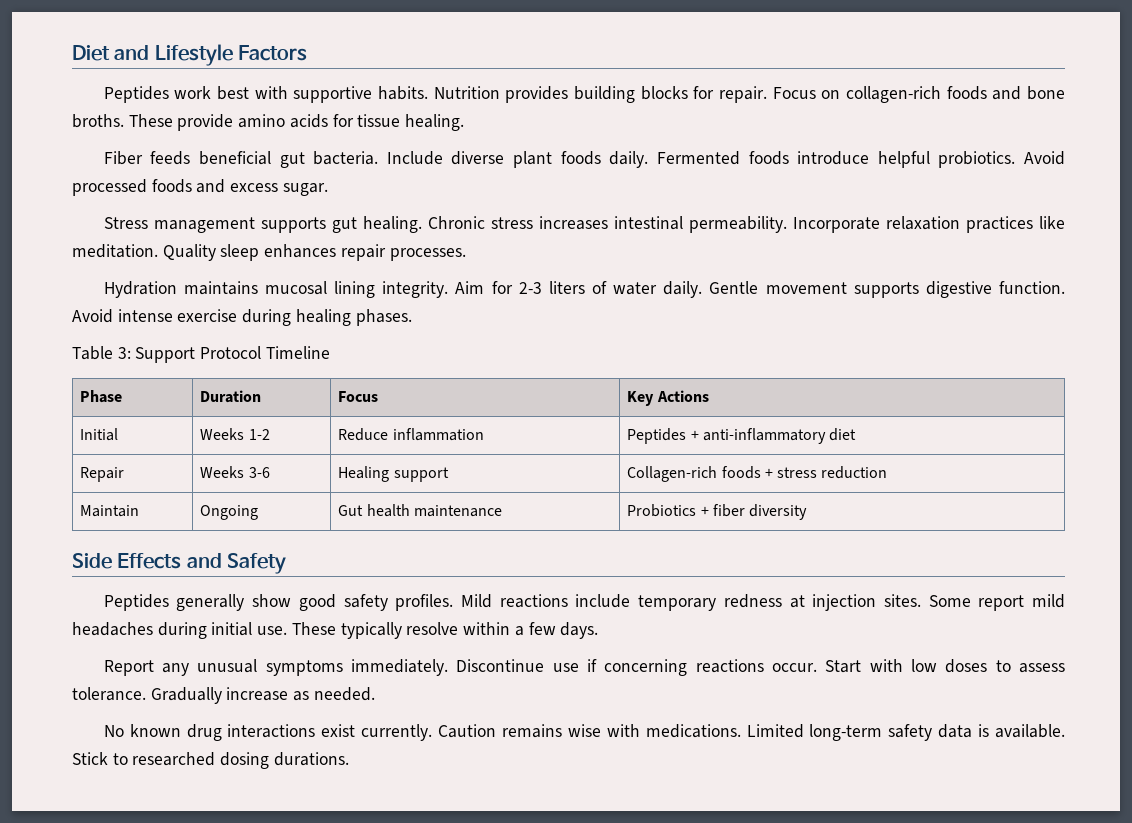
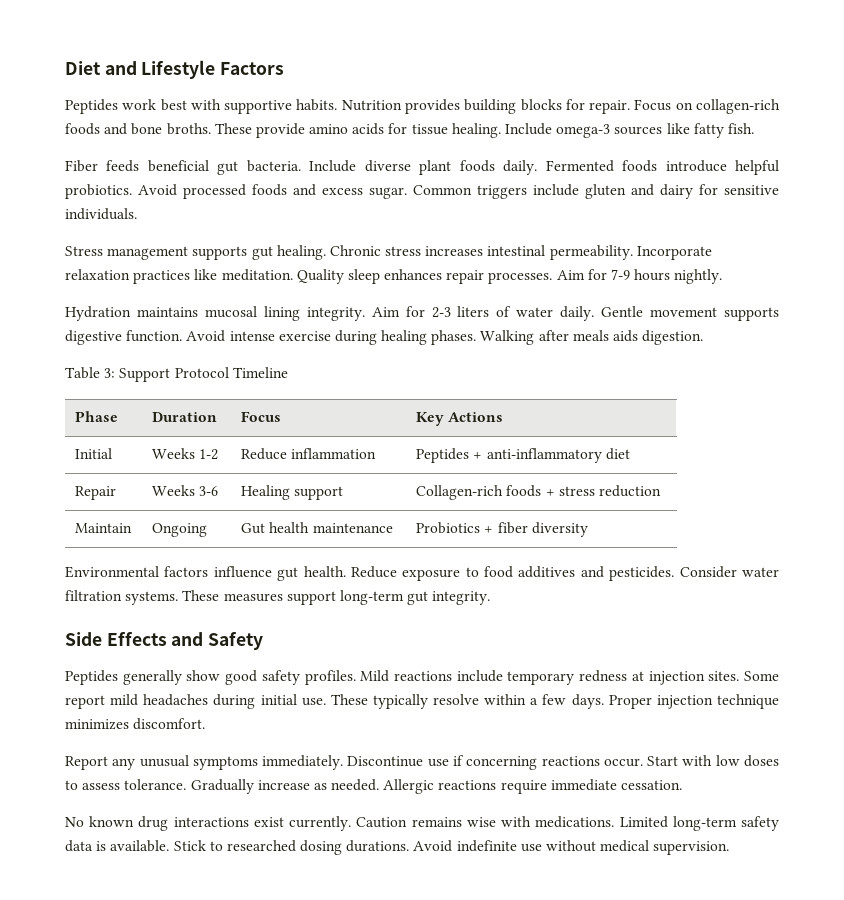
+ Include omega-3 sources like fatty fish.
+ Common triggers include gluten and dairy for sensitive individuals.
+ Aim for 7-9 hours nightly.
+ Walking after meals aids digestion.
+ Environmental factors influence gut health. Reduce exposure to food additives and pesticides. Consider water filtration systems. These measures support long-term gut integrity.
+ Proper injection technique minimizes discomfort.
+ Allergic reactions require immediate cessation.
+ Avoid indefinite use without medical supervision.

